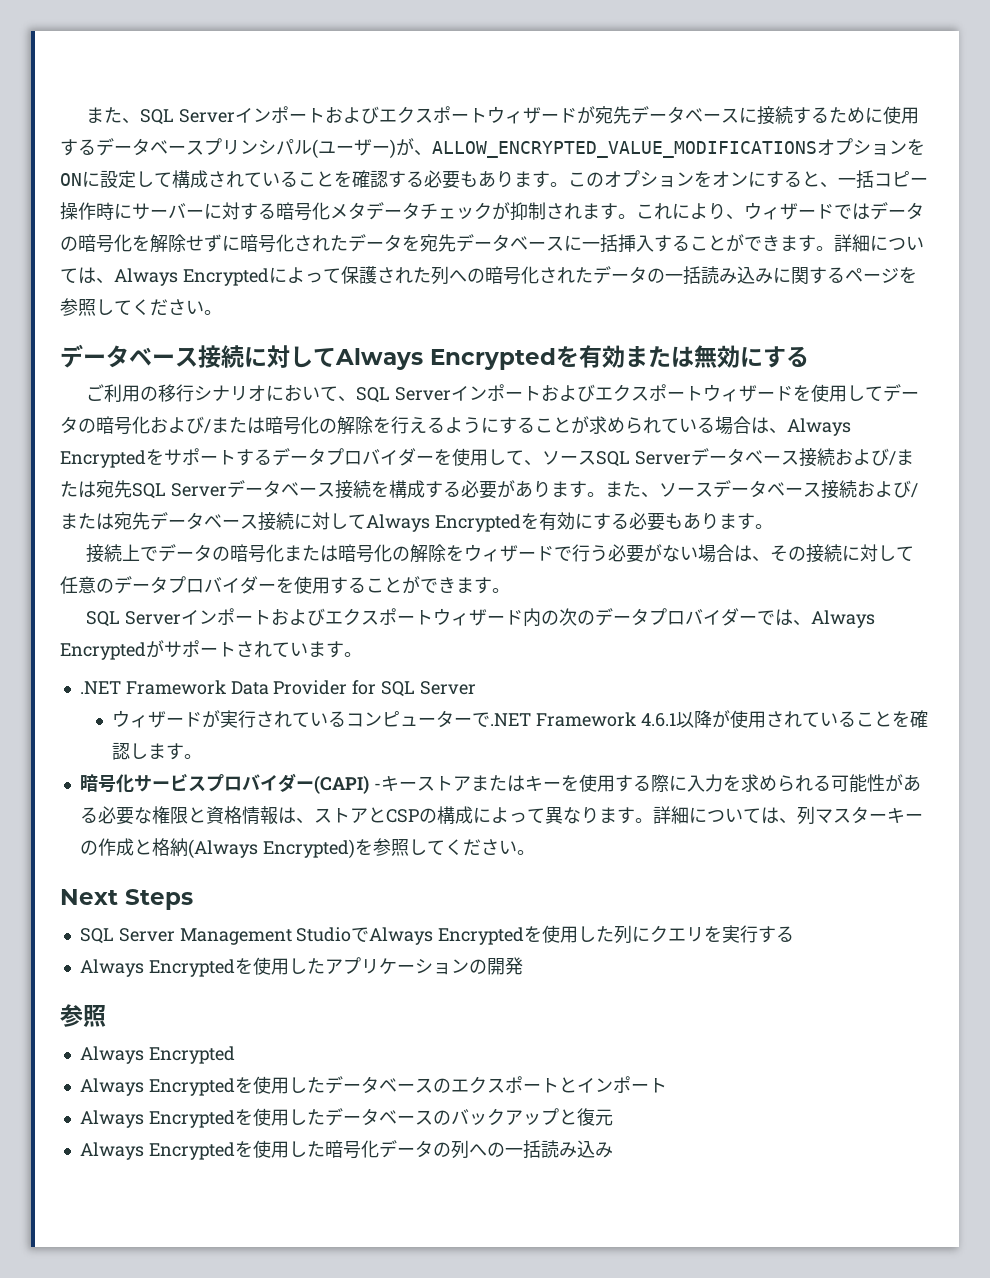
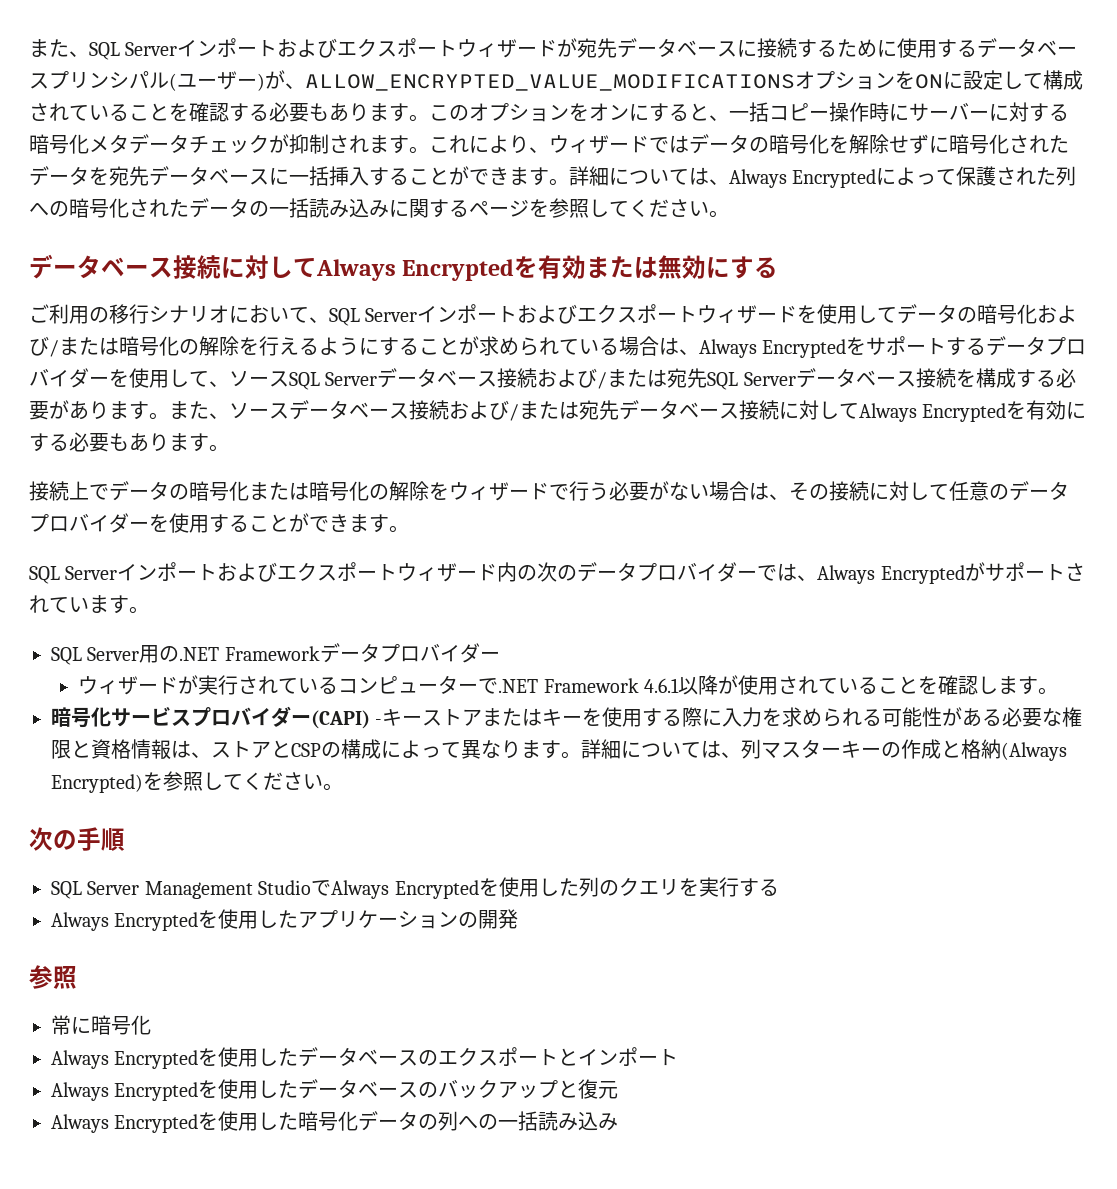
- .NET Framework Data Provider for SQL Server
+ SQL Server用の.NET Frameworkデータプロバイダー
- Next Steps
+ 次の手順
- SQL Server Management StudioでAlways Encryptedを使用した列にクエリを実行する
+ SQL Server Management StudioでAlways Encryptedを使用した列のクエリを実行する
  Always Encryptedを使用したアプリケーションの開発
  参照
- Always Encrypted
+ 常に暗号化

